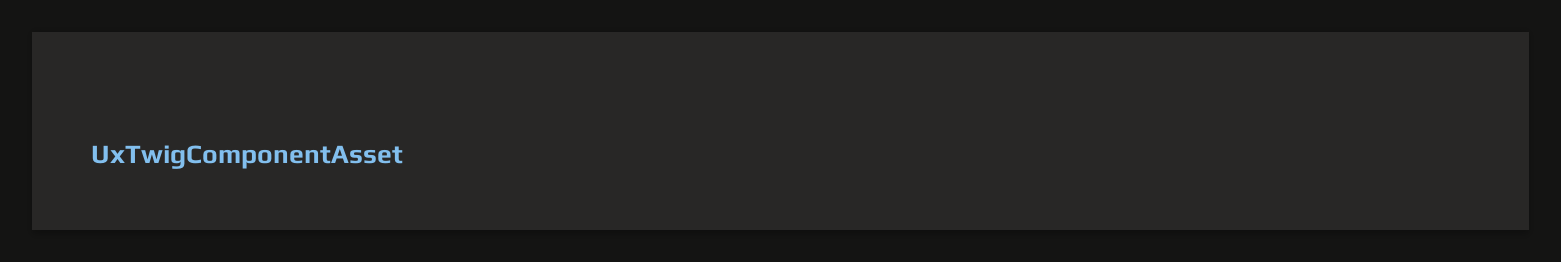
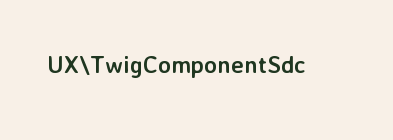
- UxTwigComponentAsset
+ UX\TwigComponentSdc

